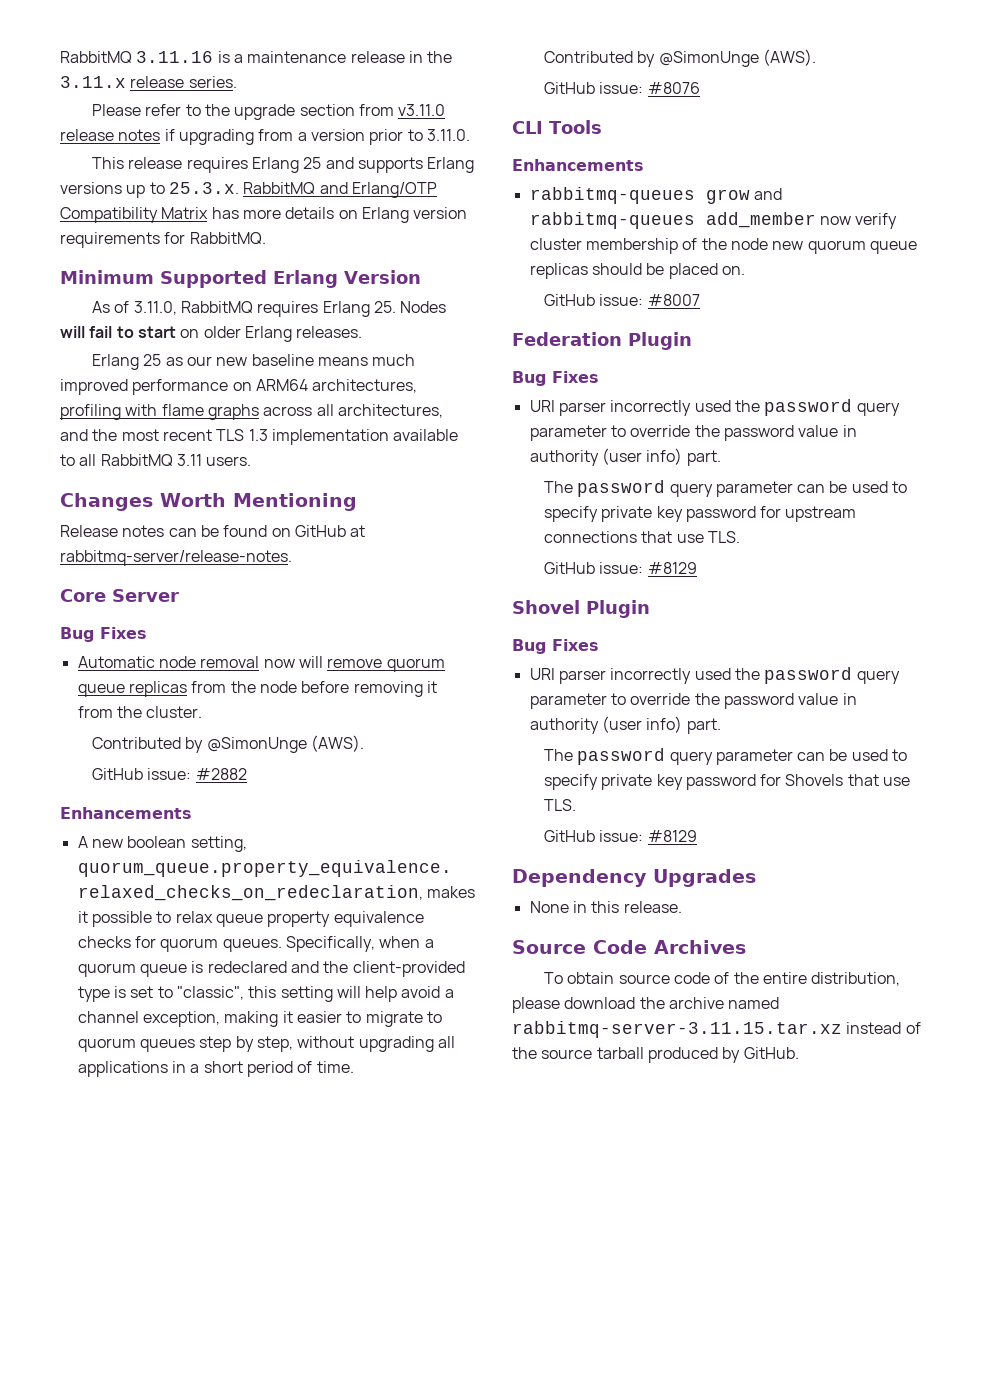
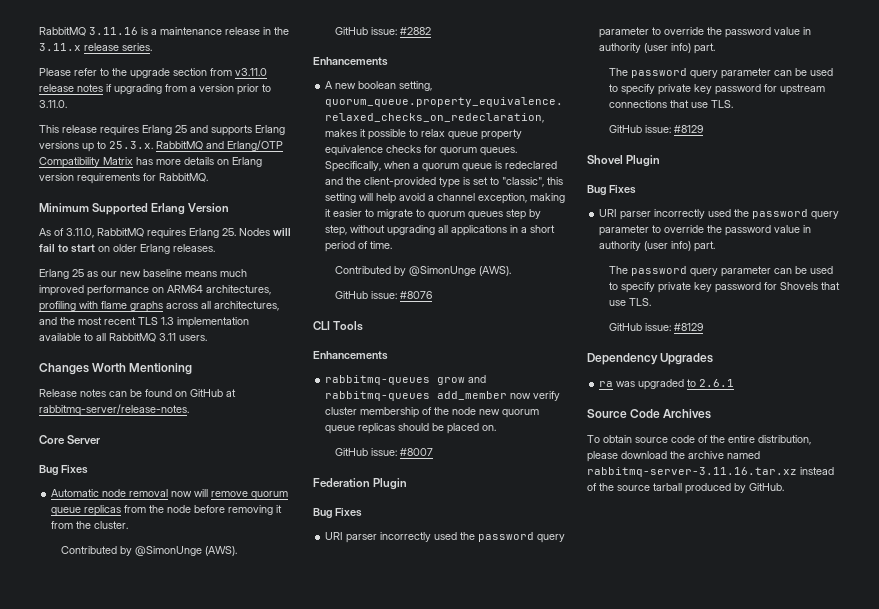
- None in this release.
+ ra was upgraded to 2.6.1
- To obtain source code of the entire distribution, please download the archive named rabbitmq-server-3.11.15.tar.xz instead of the source tarball produced by GitHub.
+ To obtain source code of the entire distribution, please download the archive named rabbitmq-server-3.11.16.tar.xz instead of the source tarball produced by GitHub.

